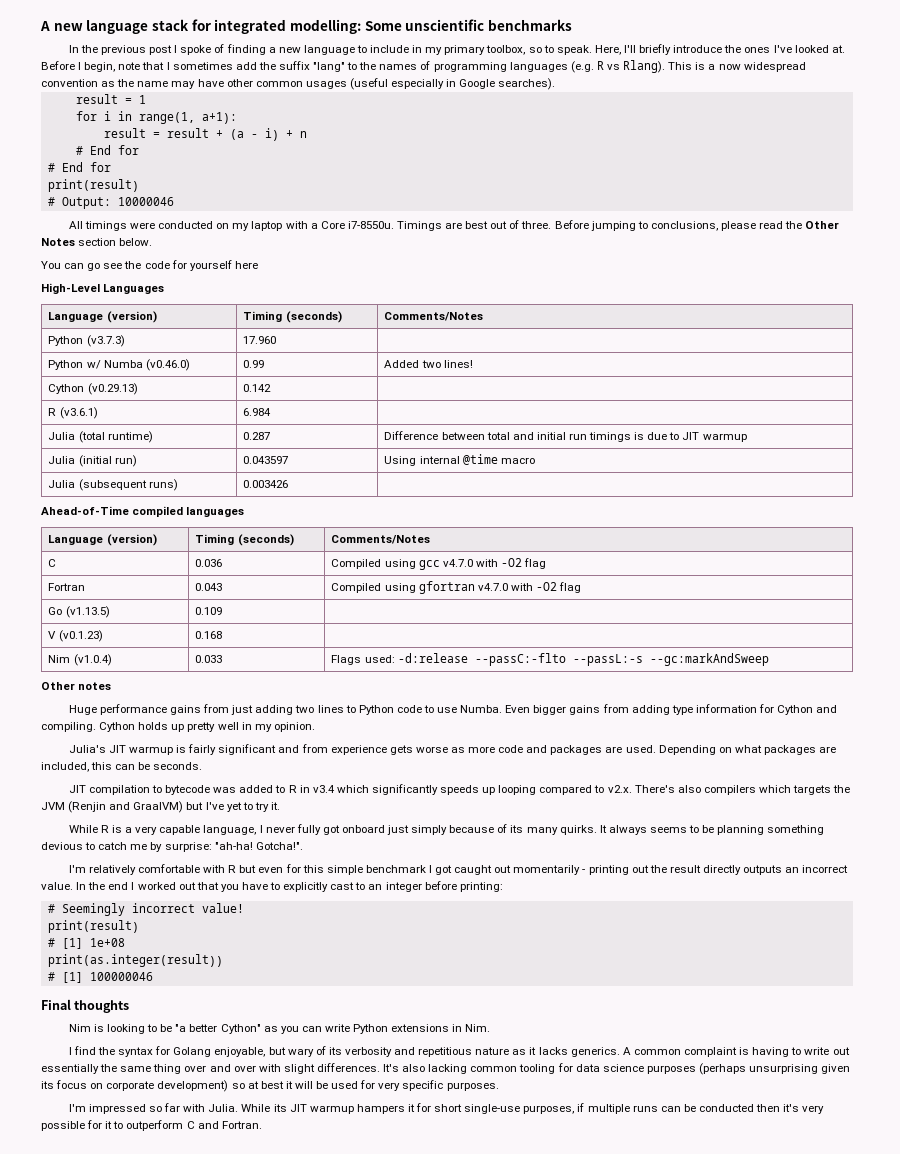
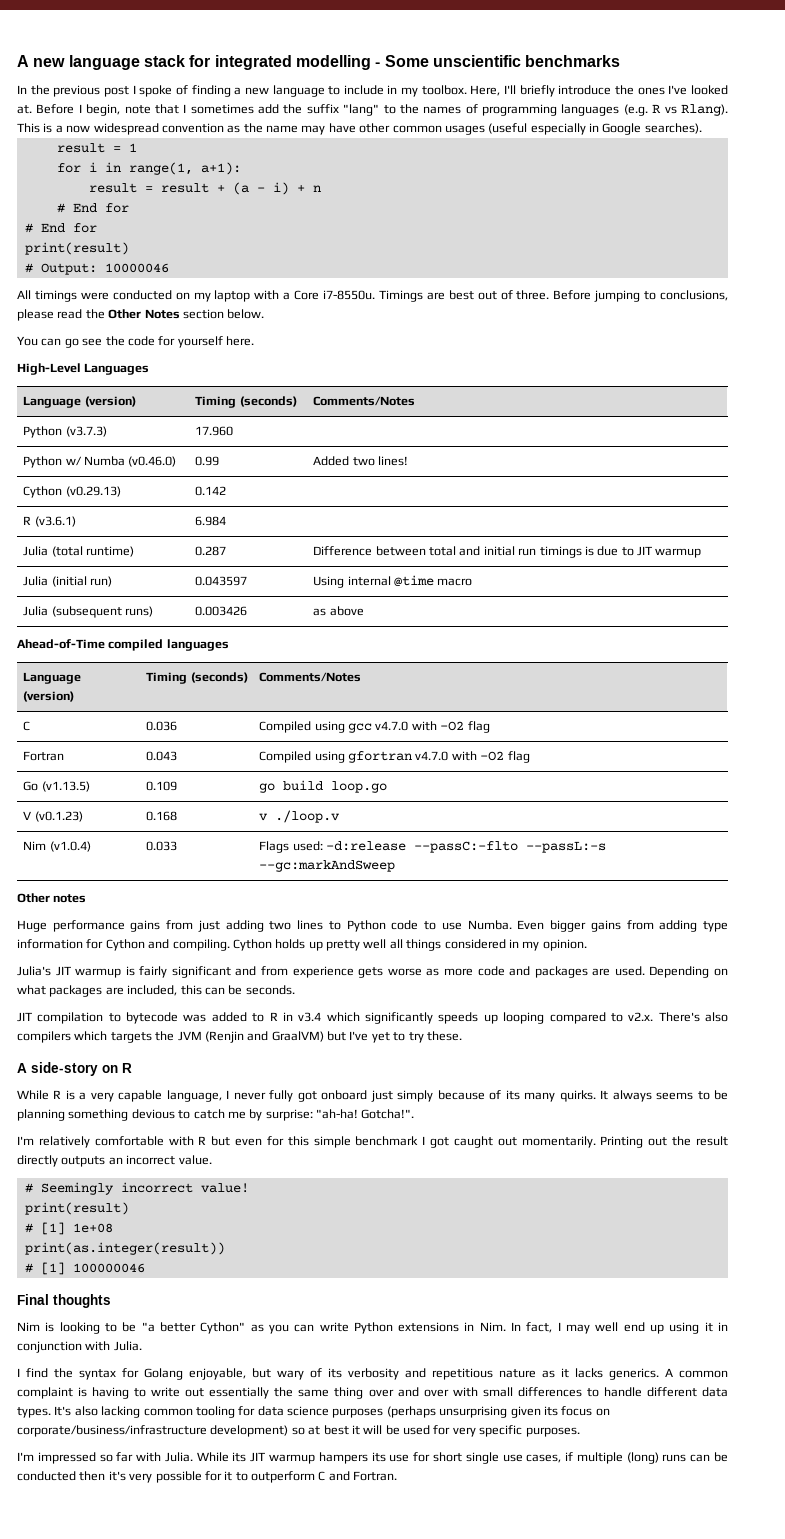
- A new language stack for integrated modelling: Some unscientific benchmarks
+ A new language stack for integrated modelling - Some unscientific benchmarks
- In the previous post I spoke of finding a new language to include in my primary toolbox, so to speak.
+ In the previous post I spoke of finding a new language to include in my toolbox.
- You can go see the code for yourself here
+ You can go see the code for yourself here.
- Julia (subsequent runs) | 0.003426 |
+ Julia (subsequent runs) | 0.003426 | as above
- Go (v1.13.5) | 0.109 |
+ Go (v1.13.5) | 0.109 | go build loop.go
- V (v0.1.23) | 0.168 |
+ V (v0.1.23) | 0.168 | v ./loop.v
- Cython holds up pretty well in my opinion.
+ Cython holds up pretty well all things considered in my opinion.
- JIT compilation to bytecode was added to R in v3.4 which significantly speeds up looping compared to v2.x. There's also compilers which targets the JVM (Renjin and GraalVM) but I've yet to try it.
+ JIT compilation to bytecode was added to R in v3.4 which significantly speeds up looping compared to v2.x. There's also compilers which targets the JVM (Renjin and GraalVM) but I've yet to try these.
+ A side-story on R
- I'm relatively comfortable with R but even for this simple benchmark I got caught out momentarily - printing out the result directly outputs an incorrect value. In the end I worked out that you have to explicitly cast to an integer before printing:
+ I'm relatively comfortable with R but even for this simple benchmark I got caught out momentarily. Printing out the result directly outputs an incorrect value.
- Nim is looking to be "a better Cython" as you can write Python extensions in Nim.
+ Nim is looking to be "a better Cython" as you can write Python extensions in Nim. In fact, I may well end up using it in conjunction with Julia.
- A common complaint is having to write out essentially the same thing over and over with slight differences.
+ A common complaint is having to write out essentially the same thing over and over with small differences to handle different data types.
- It's also lacking common tooling for data science purposes (perhaps unsurprising given its focus on corporate development) so at best it will be used for very specific purposes.
+ It's also lacking common tooling for data science purposes (perhaps unsurprising given its focus on corporate/business/infrastructure development) so at best it will be used for very specific purposes.
- While its JIT warmup hampers it for short single-use purposes, if multiple runs can be conducted then it's very possible for it to outperform C and Fortran.
+ While its JIT warmup hampers its use for short single use cases, if multiple (long) runs can be conducted then it's very possible for it to outperform C and Fortran.

